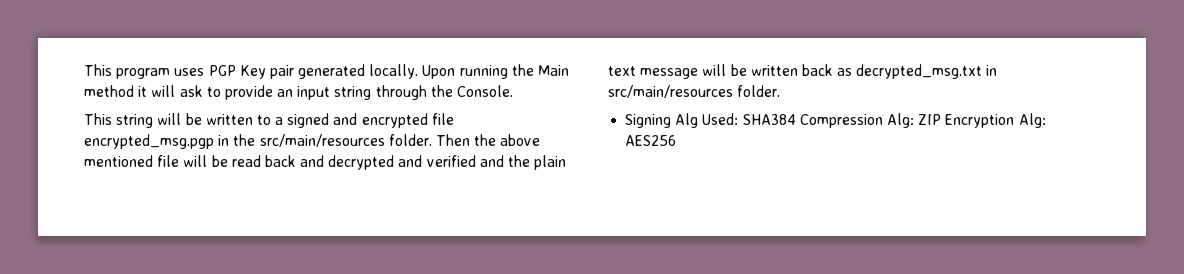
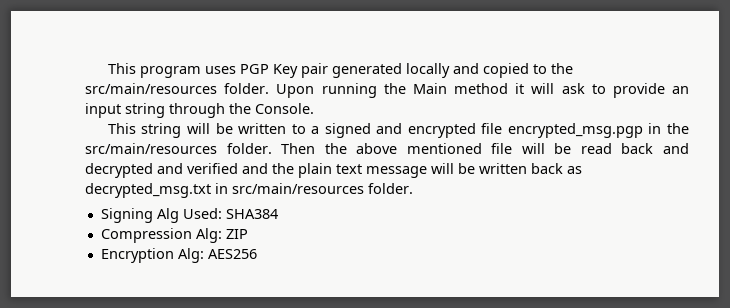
- This program uses PGP Key pair generated locally.
+ This program uses PGP Key pair generated locally and copied to the src/main/resources folder.
- Signing Alg Used: SHA384 Compression Alg: ZIP Encryption Alg: AES256
+ Signing Alg Used: SHA384
+ Compression Alg: ZIP
+ Encryption Alg: AES256

